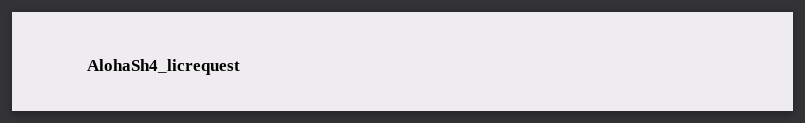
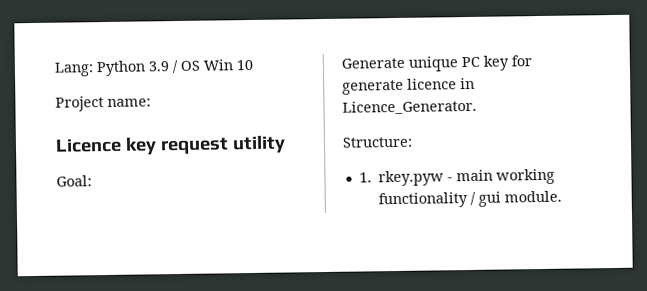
- AlohaSh4_licrequest
+ Lang: Python 3.9 / OS Win 10
+ Project name:
+ Licence key request utility
+ Goal:
+ Generate unique PC key for generate licence in Licence_Generator.
+ Structure:
+ 1. rkey.pyw - main working functionality / gui module.

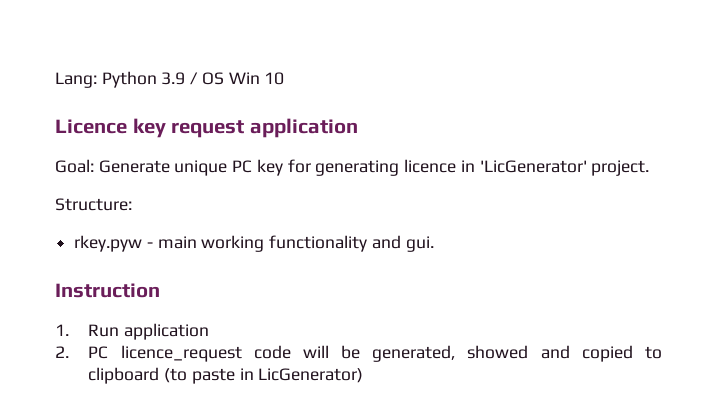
- Project name:
- Licence key request utility
+ Licence key request application
- Goal:
- Generate unique PC key for generate licence in Licence_Generator.
+ Goal: Generate unique PC key for generating licence in 'LicGenerator' project.
- 1. rkey.pyw - main working functionality / gui module.
+ rkey.pyw - main working functionality and gui.
+ Instruction
+ 1. Run application
+ 2. PC licence_request code will be generated, showed and copied to clipboard (to paste in LicGenerator)

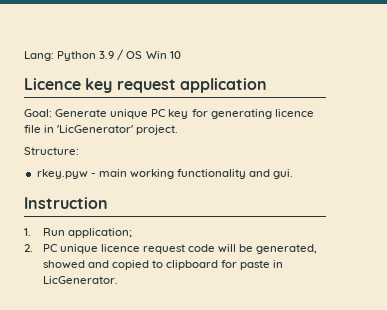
- Goal: Generate unique PC key for generating licence in 'LicGenerator' project.
+ Goal: Generate unique PC key for generating licence file in 'LicGenerator' project.
- 1. Run application
+ 1. Run application;
- 2. PC licence_request code will be generated, showed and copied to clipboard (to paste in LicGenerator)
+ 2. PC unique licence request code will be generated, showed and copied to clipboard for paste in LicGenerator.

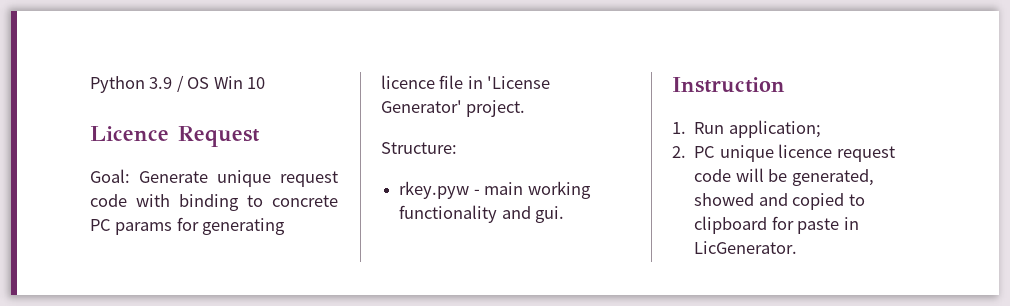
- Lang: Python 3.9 / OS Win 10
+ Python 3.9 / OS Win 10
- Licence key request application
+ Licence Request
- Goal: Generate unique PC key for generating licence file in 'LicGenerator' project.
+ Goal: Generate unique request code with binding to concrete PC params for generating licence file in 'License Generator' project.

